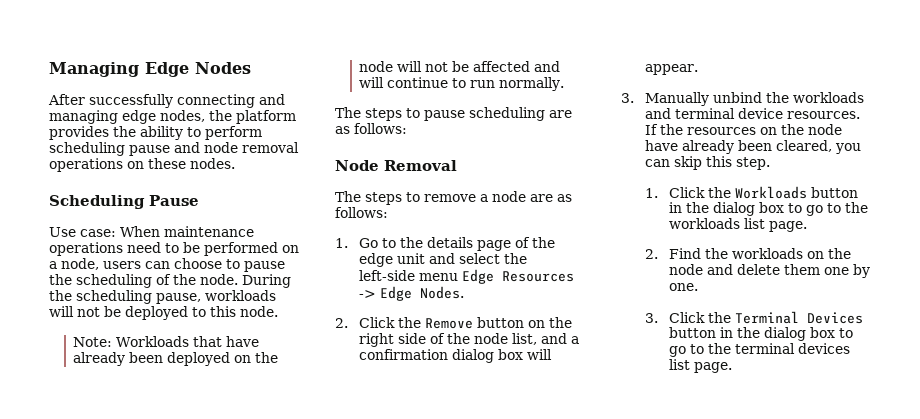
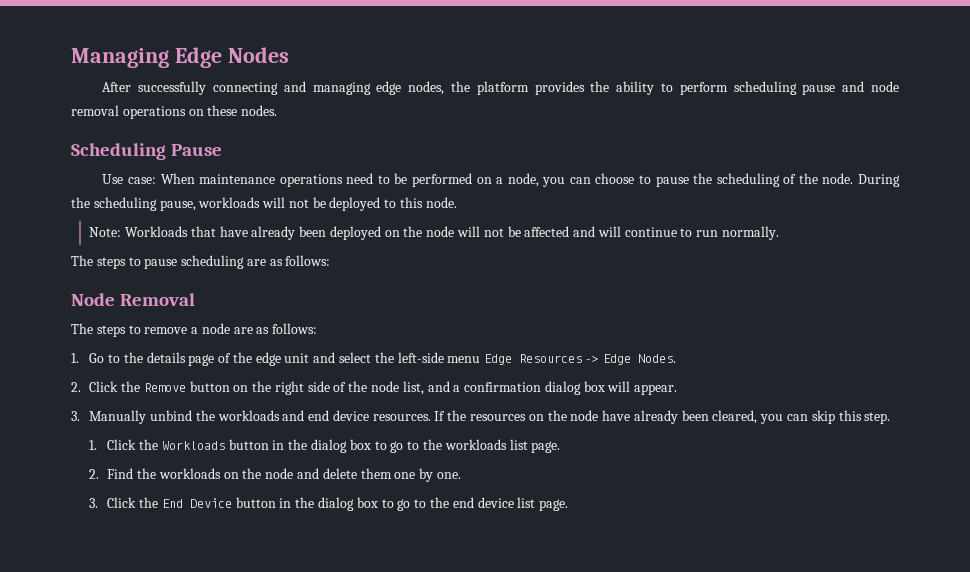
- Use case: When maintenance operations need to be performed on a node, users can choose to pause the scheduling of the node.
+ Use case: When maintenance operations need to be performed on a node, you can choose to pause the scheduling of the node.
- 3. Manually unbind the workloads and terminal device resources.
+ 3. Manually unbind the workloads and end device resources.
- 3. Click the Terminal Devices button in the dialog box to go to the terminal devices list page.
+ 3. Click the End Device button in the dialog box to go to the end device list page.

